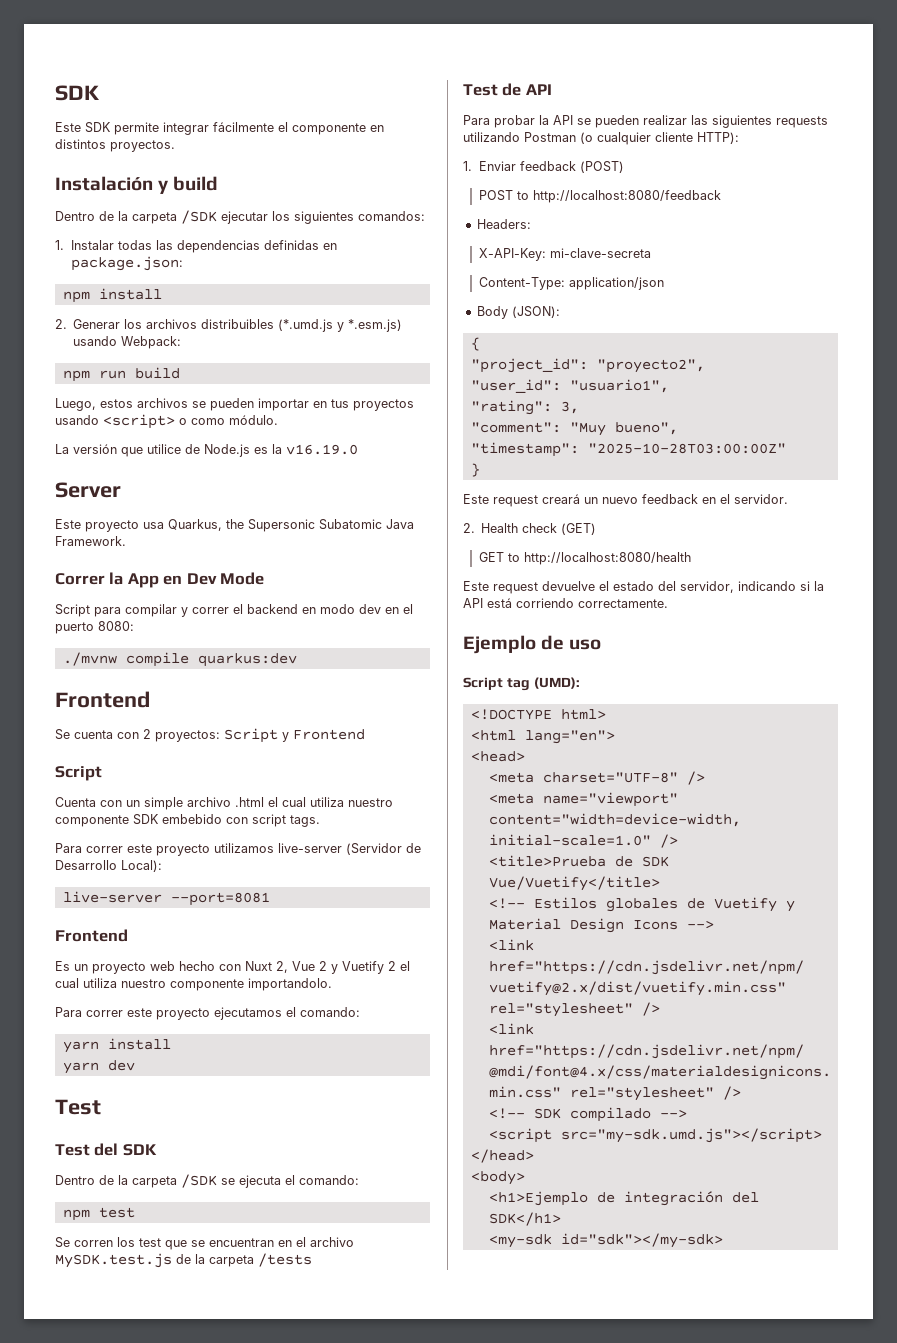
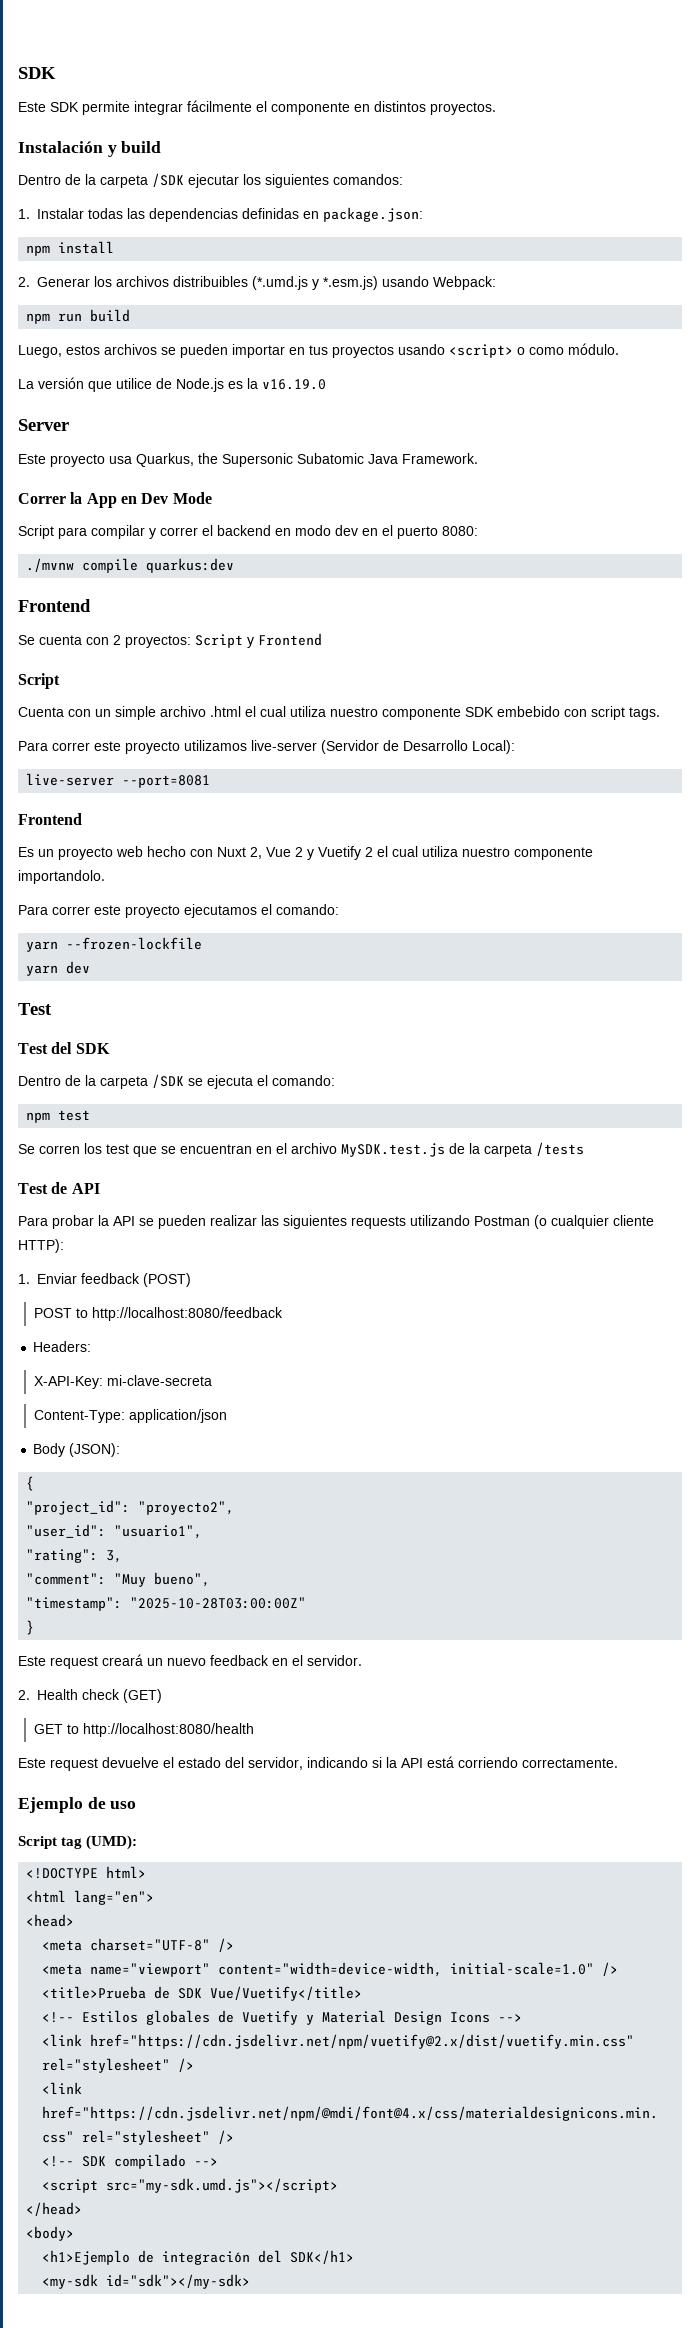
- yarn install
+ yarn --frozen-lockfile

